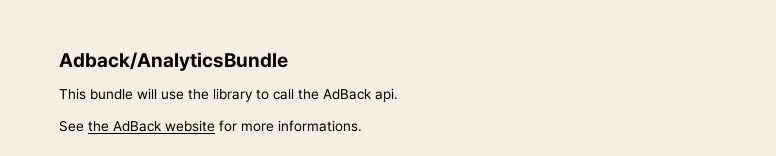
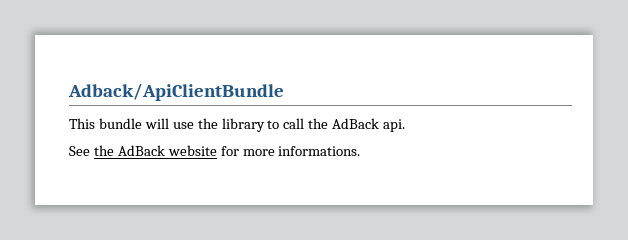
- Adback/AnalyticsBundle
+ Adback/ApiClientBundle

